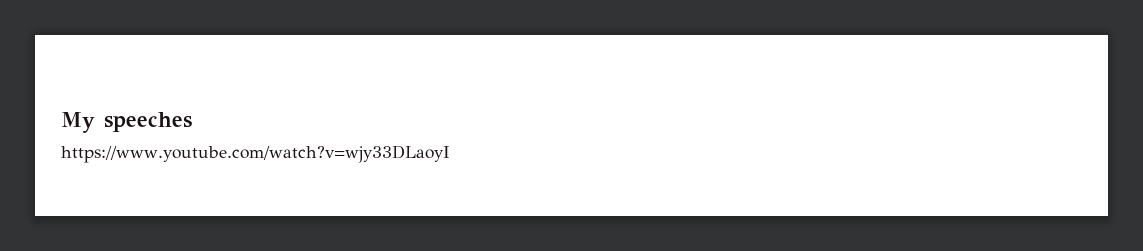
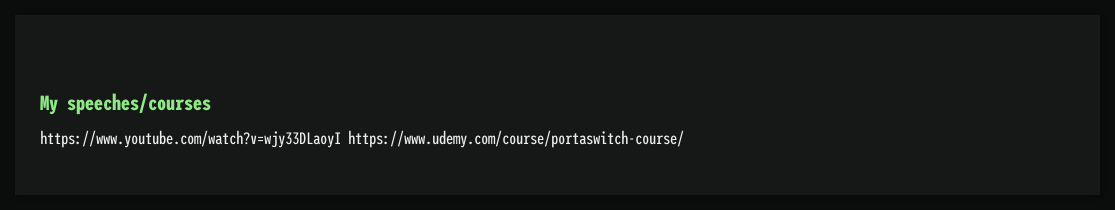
- My speeches
+ My speeches/courses
- https://www.youtube.com/watch?v=wjy33DLaoyI
+ https://www.youtube.com/watch?v=wjy33DLaoyI https://www.udemy.com/course/portaswitch-course/

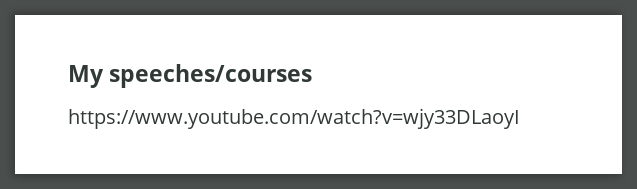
- https://www.youtube.com/watch?v=wjy33DLaoyI https://www.udemy.com/course/portaswitch-course/
+ https://www.youtube.com/watch?v=wjy33DLaoyI

